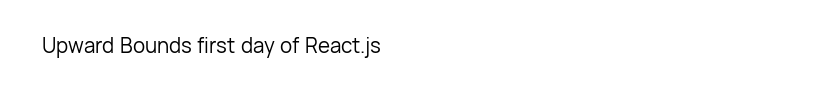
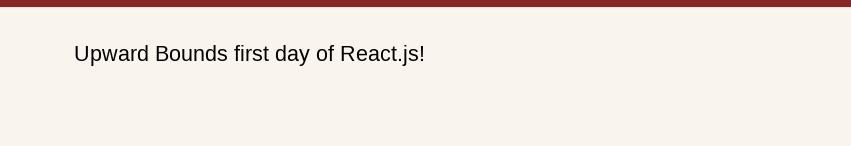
- Upward Bounds first day of React.js
+ Upward Bounds first day of React.js!

